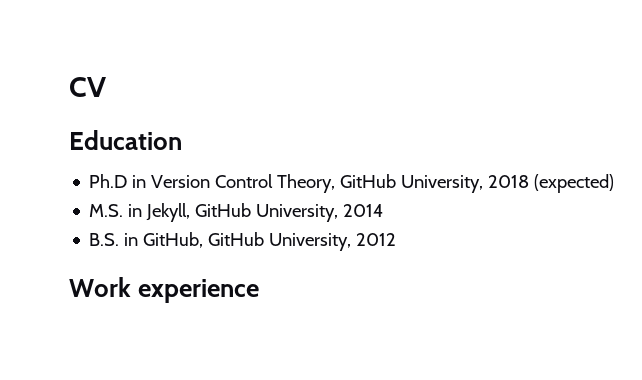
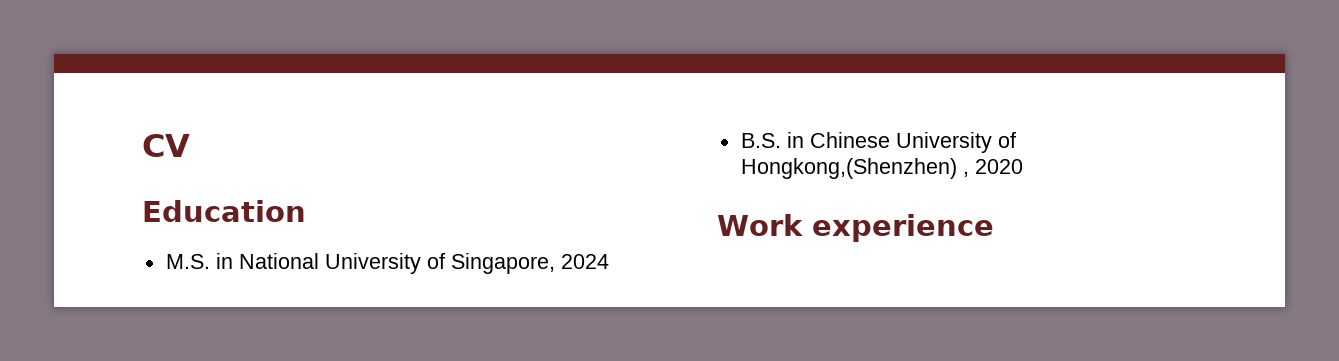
- Ph.D in Version Control Theory, GitHub University, 2018 (expected)
- M.S. in Jekyll, GitHub University, 2014
- B.S. in GitHub, GitHub University, 2012
+ M.S. in National University of Singapore, 2024
+ B.S. in Chinese University of Hongkong,(Shenzhen) , 2020

